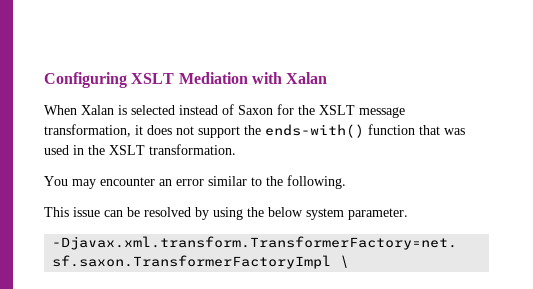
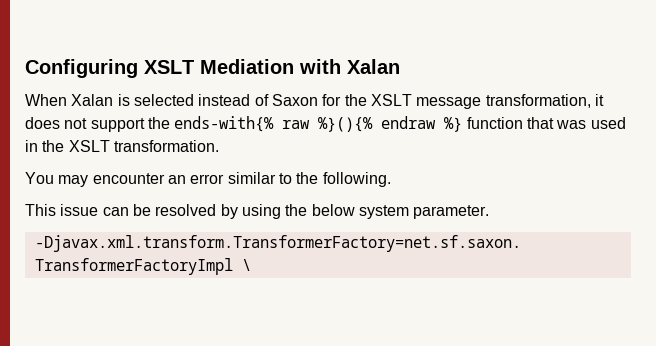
- When Xalan is selected instead of Saxon for the XSLT message transformation, it does not support the ends-with() function that was used in the XSLT transformation.
+ When Xalan is selected instead of Saxon for the XSLT message transformation, it does not support the ends-with{% raw %}(){% endraw %} function that was used in the XSLT transformation.

